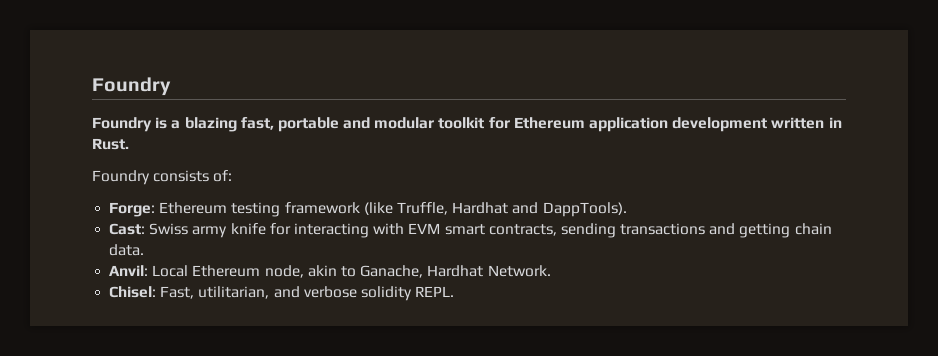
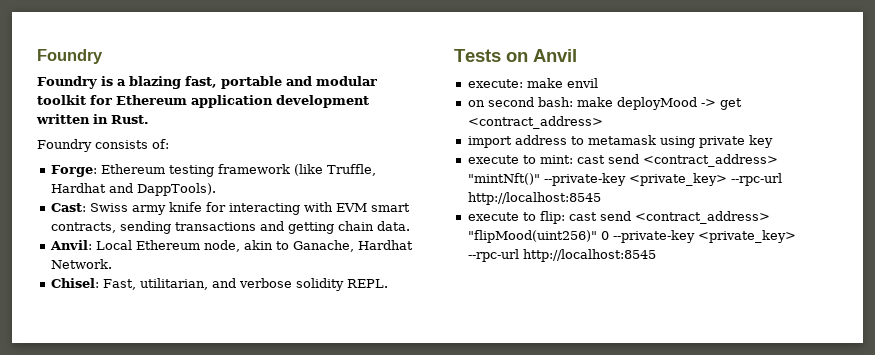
+ Tests on Anvil
+ execute: make envil
+ on second bash: make deployMood -> get <contract_address>
+ import address to metamask using private key
+ execute to mint: cast send <contract_address> "mintNft()" --private-key <private_key> --rpc-url http://localhost:8545
+ execute to flip: cast send <contract_address> "flipMood(uint256)" 0 --private-key <private_key> --rpc-url http://localhost:8545

